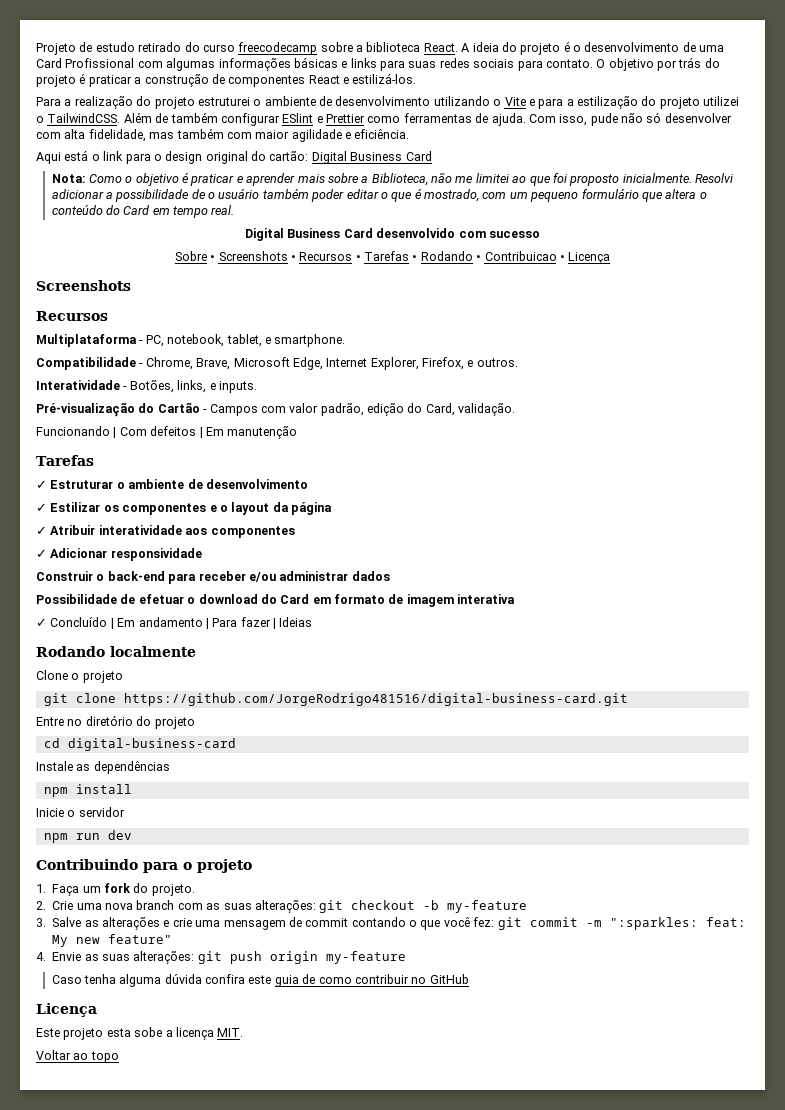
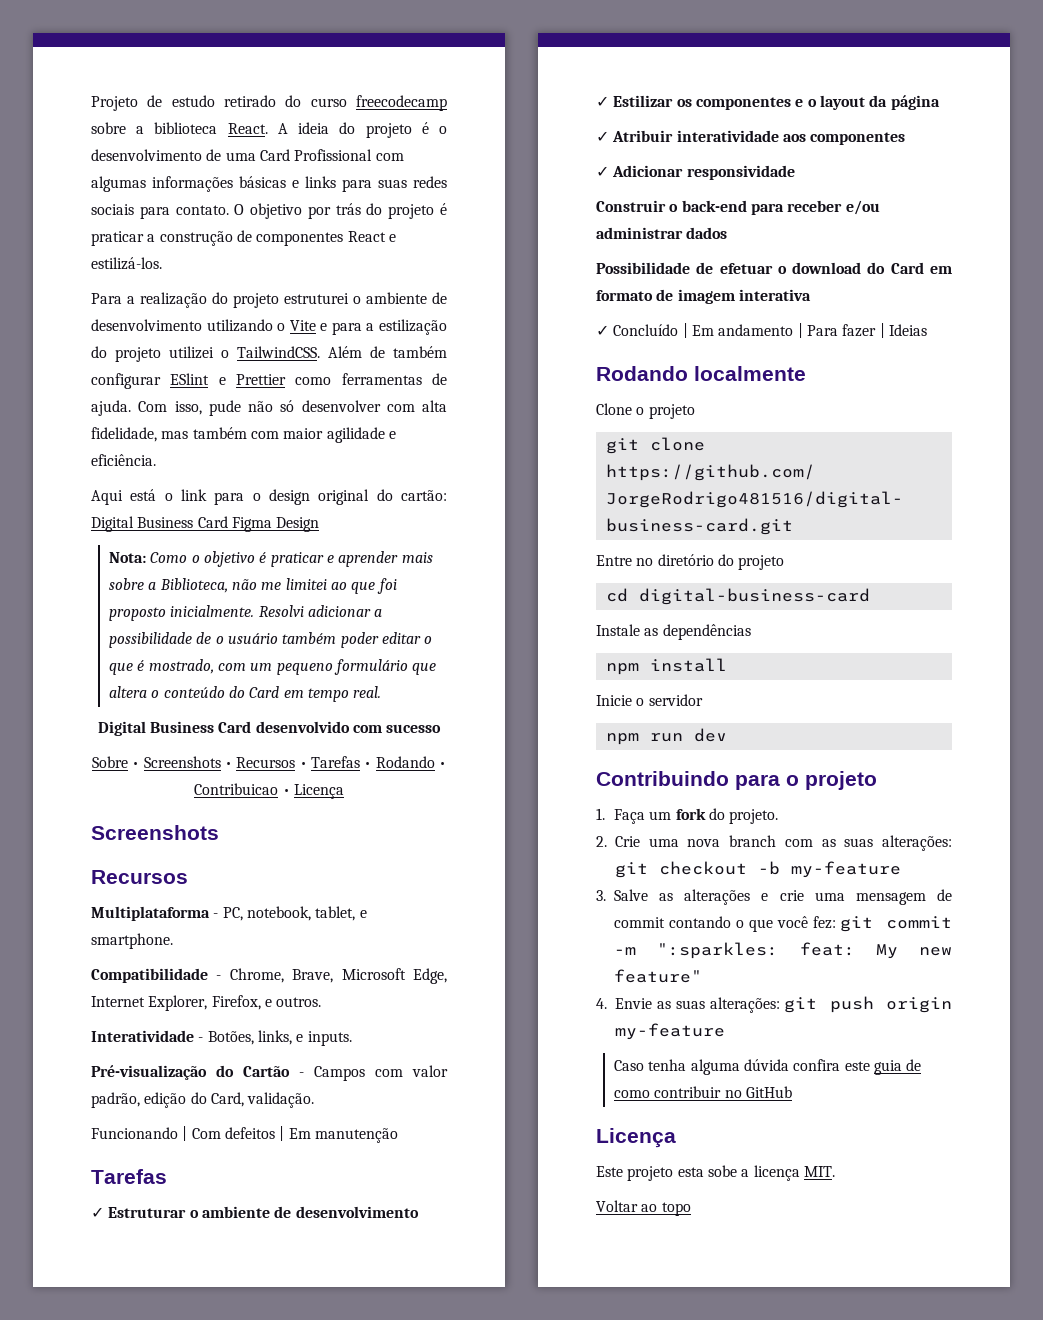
- Aqui está o link para o design original do cartão: Digital Business Card
+ Aqui está o link para o design original do cartão: Digital Business Card Figma Design

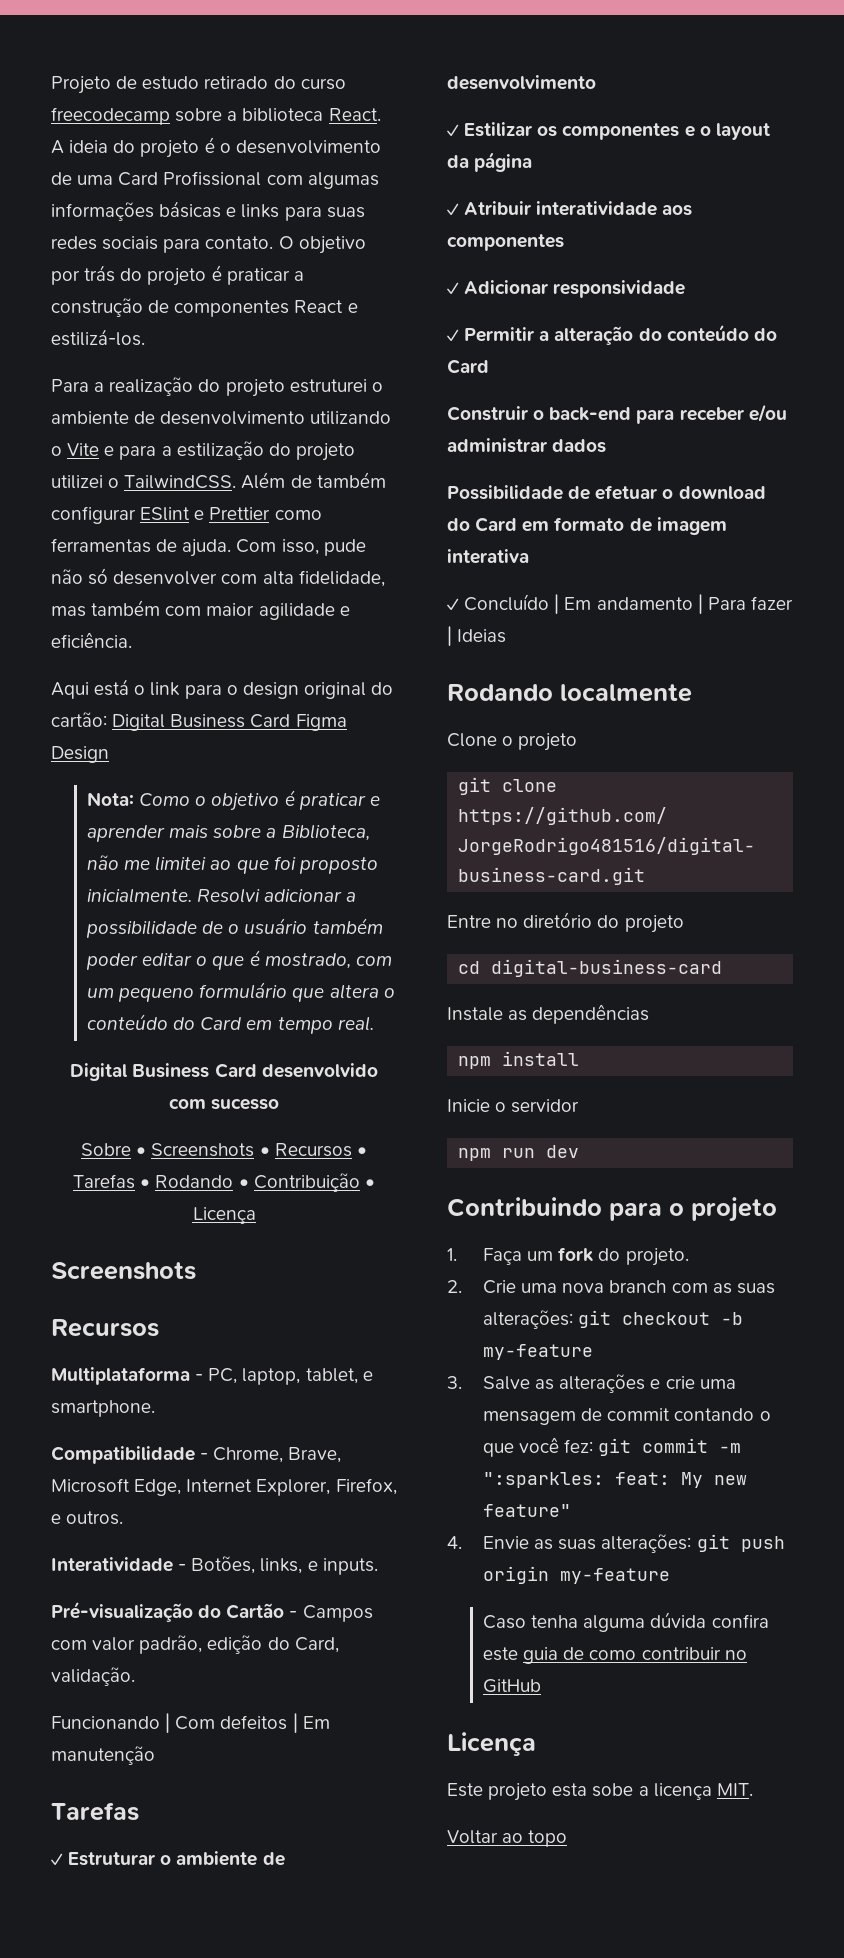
- Sobre • Screenshots • Recursos • Tarefas • Rodando • Contribuicao • Licença
+ Sobre • Screenshots • Recursos • Tarefas • Rodando • Contribuição • Licença
- Multiplataforma - PC, notebook, tablet, e smartphone.
+ Multiplataforma - PC, laptop, tablet, e smartphone.
+ ✓ Permitir a alteração do conteúdo do Card

